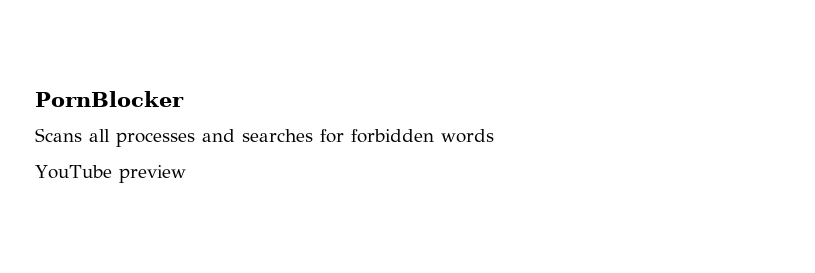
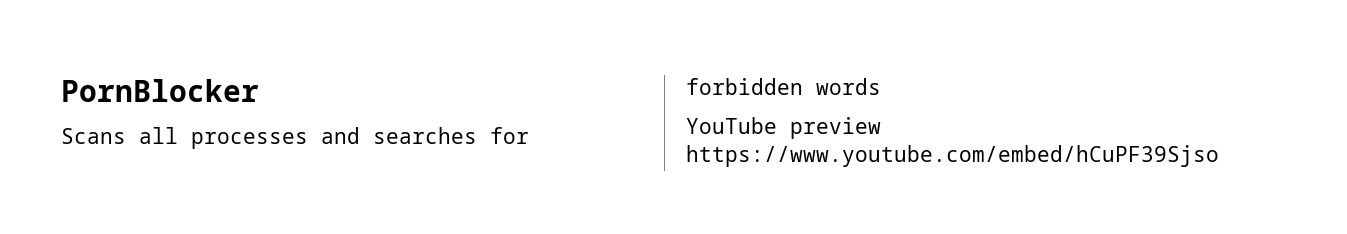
- YouTube preview
+ YouTube preview https://www.youtube.com/embed/hCuPF39Sjso

